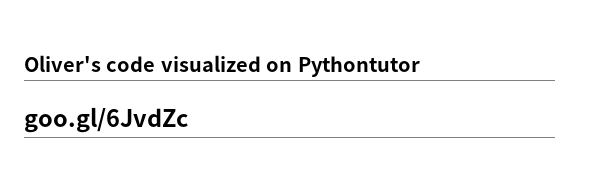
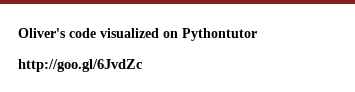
- goo.gl/6JvdZc
+ http://goo.gl/6JvdZc

